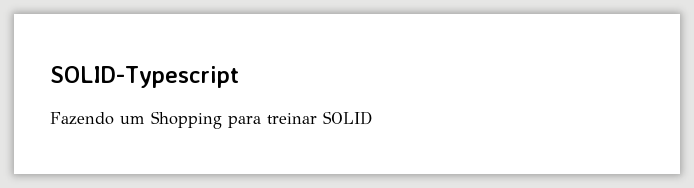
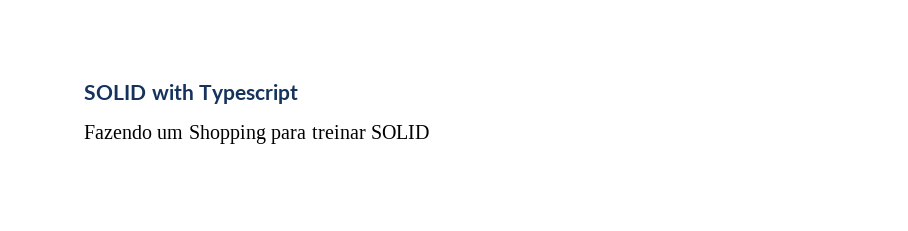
- SOLID-Typescript
+ SOLID with Typescript

